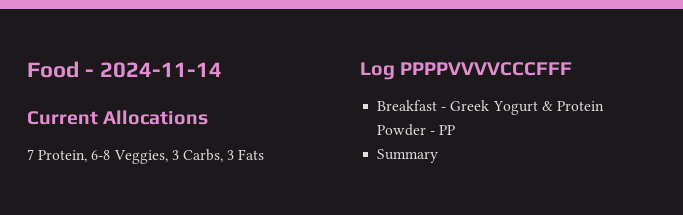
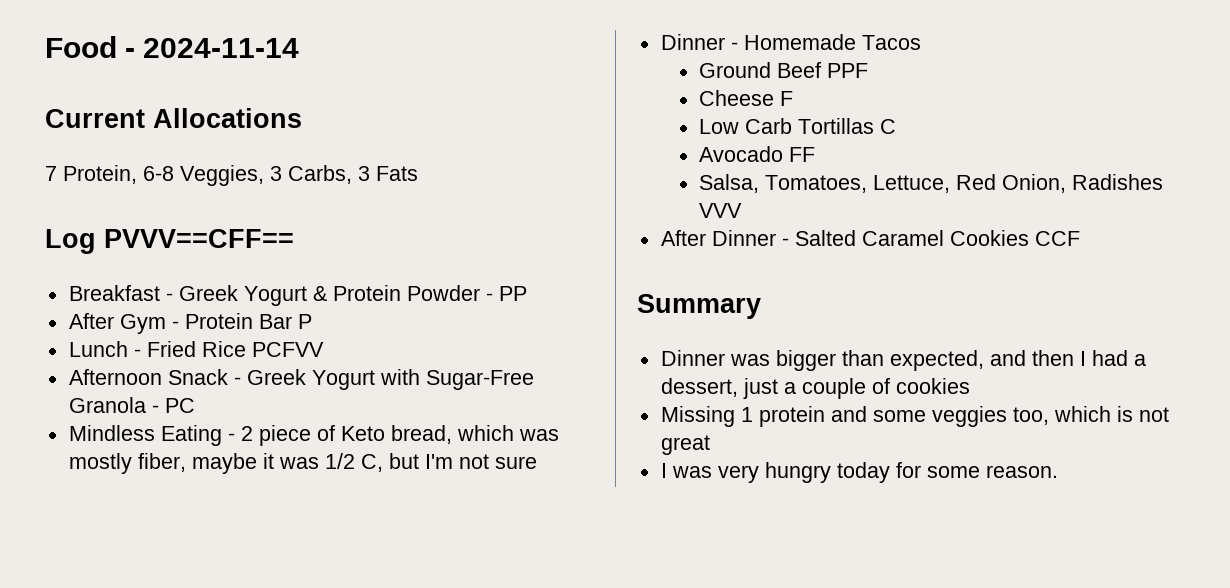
- Log PPPPVVVVCCCFFF
+ Log PVVV==CFF==
+ After Gym - Protein Bar P
+ Lunch - Fried Rice PCFVV
+ Afternoon Snack - Greek Yogurt with Sugar-Free Granola - PC
+ Mindless Eating - 2 piece of Keto bread, which was mostly fiber, maybe it was 1/2 C, but I'm not sure
+ Dinner - Homemade Tacos
+ Ground Beef PPF
+ Cheese F
+ Low Carb Tortillas C
+ Avocado FF
+ Salsa, Tomatoes, Lettuce, Red Onion, Radishes VVV
+ After Dinner - Salted Caramel Cookies CCF
  Summary
+ Dinner was bigger than expected, and then I had a dessert, just a couple of cookies
+ Missing 1 protein and some veggies too, which is not great
+ I was very hungry today for some reason.

